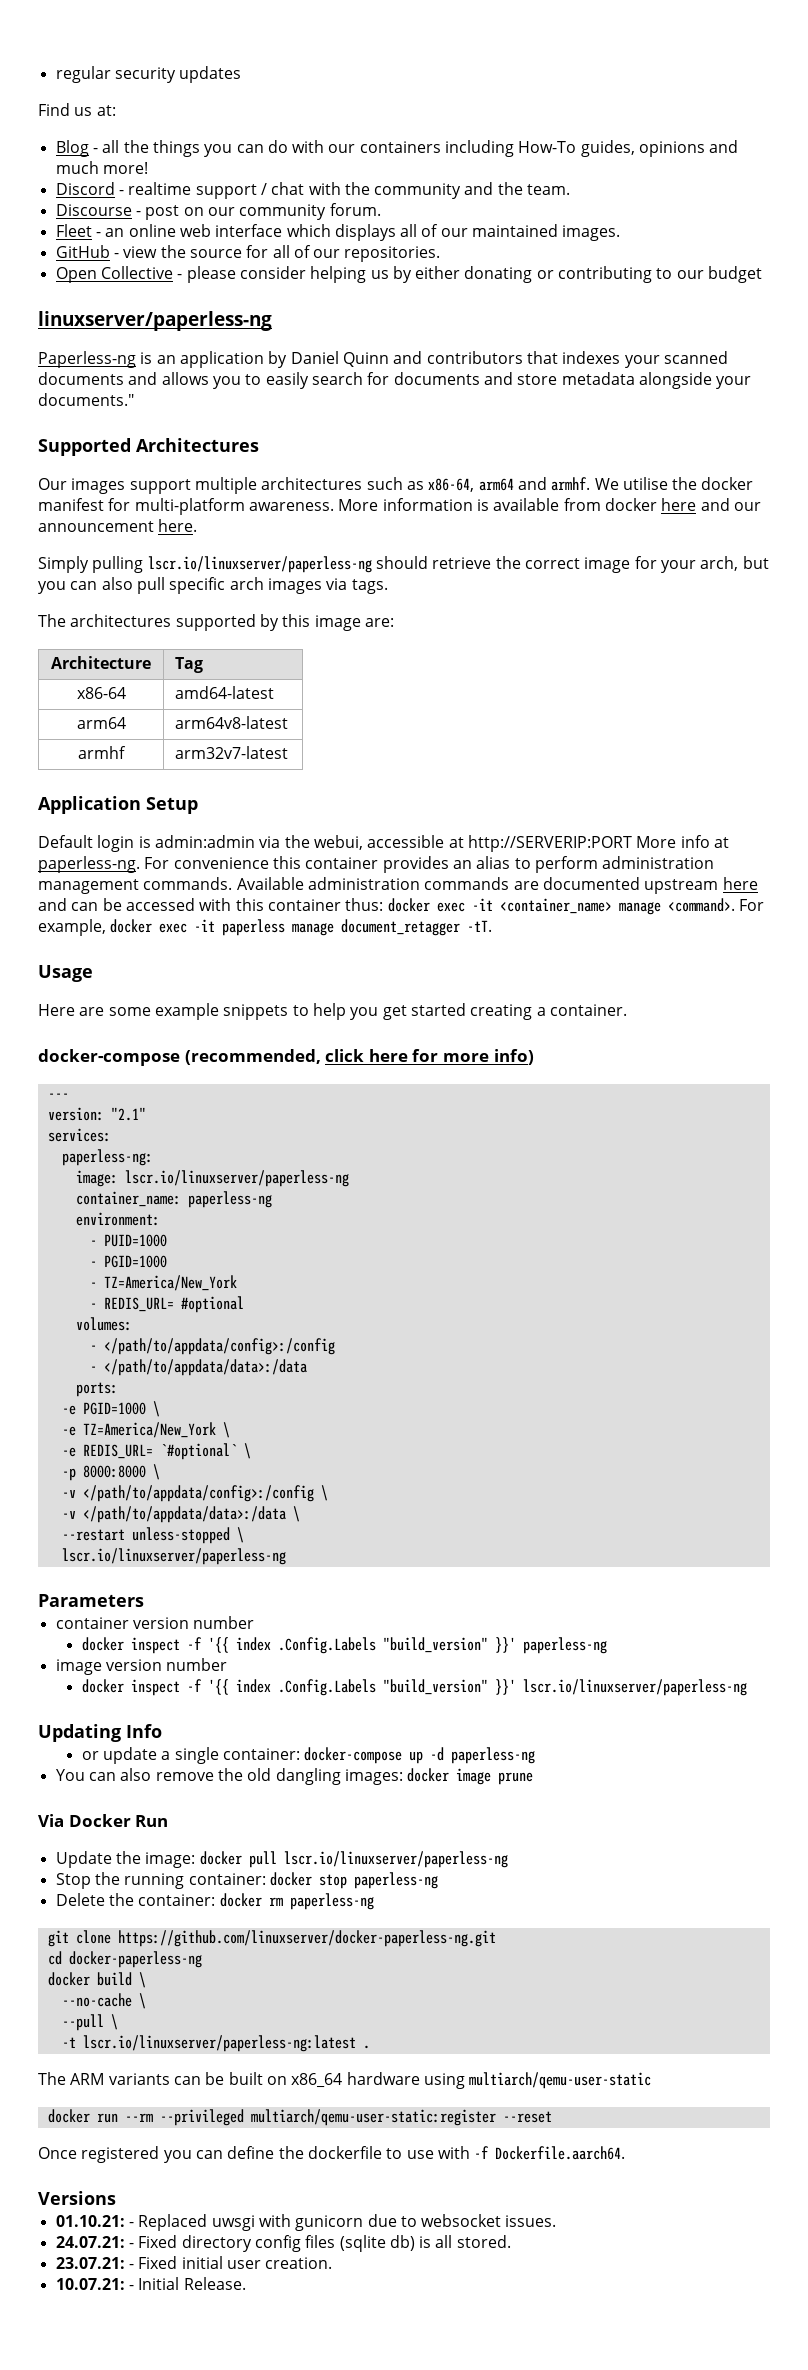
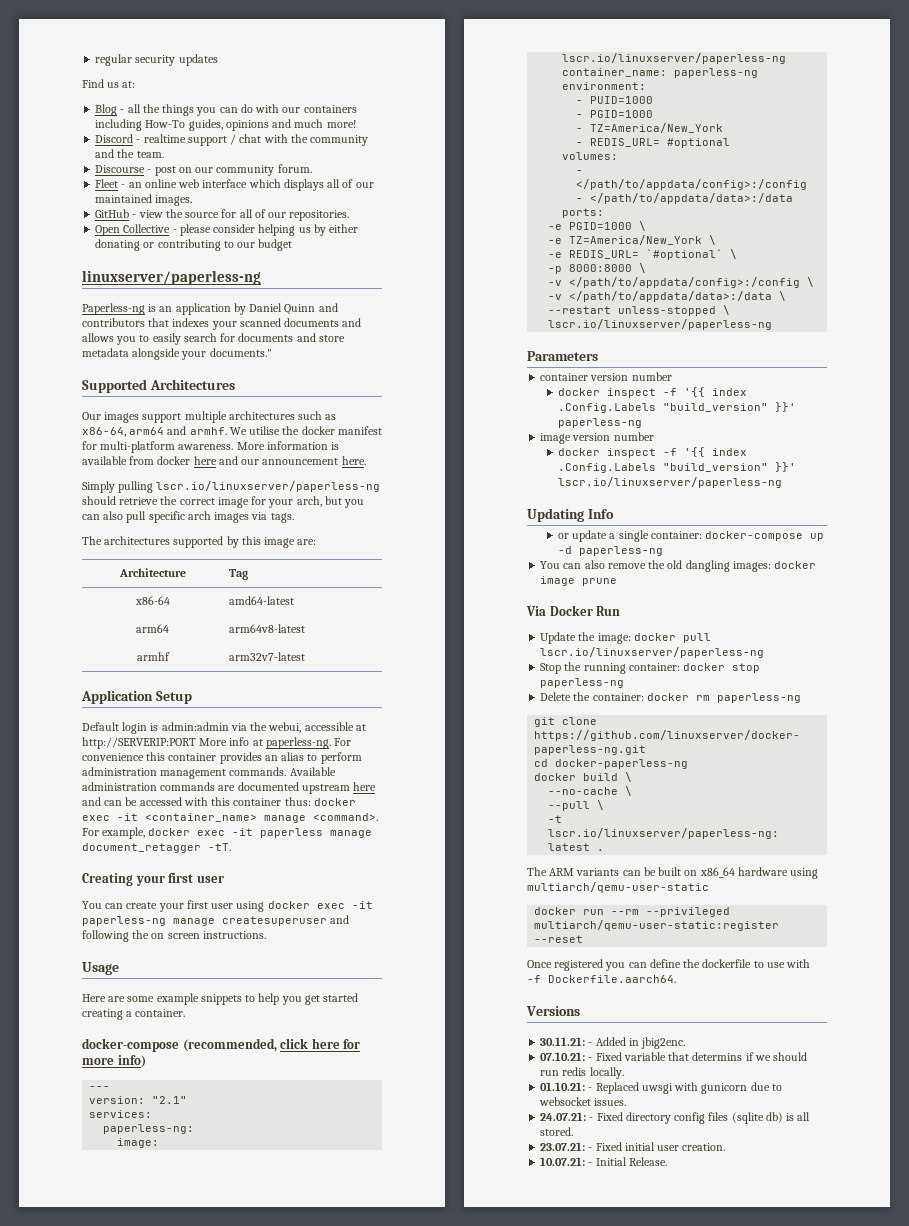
+ Creating your first user
+ You can create your first user using docker exec -it paperless-ng manage createsuperuser and following the on screen instructions.
+ 30.11.21: - Added in jbig2enc.
+ 07.10.21: - Fixed variable that determins if we should run redis locally.

